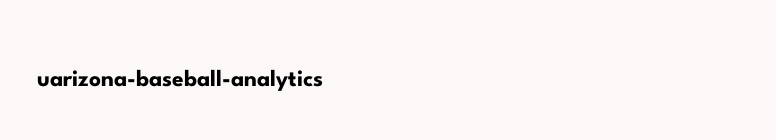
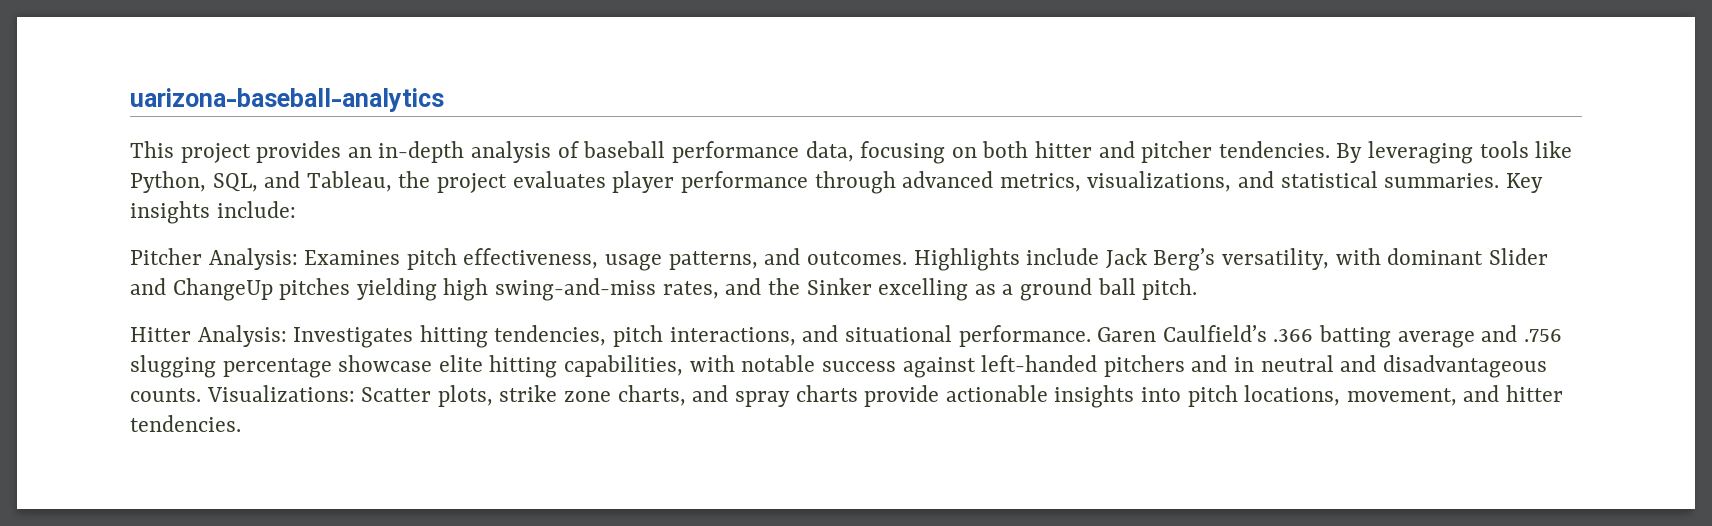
+ This project provides an in-depth analysis of baseball performance data, focusing on both hitter and pitcher tendencies. By leveraging tools like Python, SQL, and Tableau, the project evaluates player performance through advanced metrics, visualizations, and statistical summaries. Key insights include:
+ Pitcher Analysis: Examines pitch effectiveness, usage patterns, and outcomes. Highlights include Jack Berg’s versatility, with dominant Slider and ChangeUp pitches yielding high swing-and-miss rates, and the Sinker excelling as a ground ball pitch.
+ Hitter Analysis: Investigates hitting tendencies, pitch interactions, and situational performance. Garen Caulfield’s .366 batting average and .756 slugging percentage showcase elite hitting capabilities, with notable success against left-handed pitchers and in neutral and disadvantageous counts. Visualizations: Scatter plots, strike zone charts, and spray charts provide actionable insights into pitch locations, movement, and hitter tendencies.

